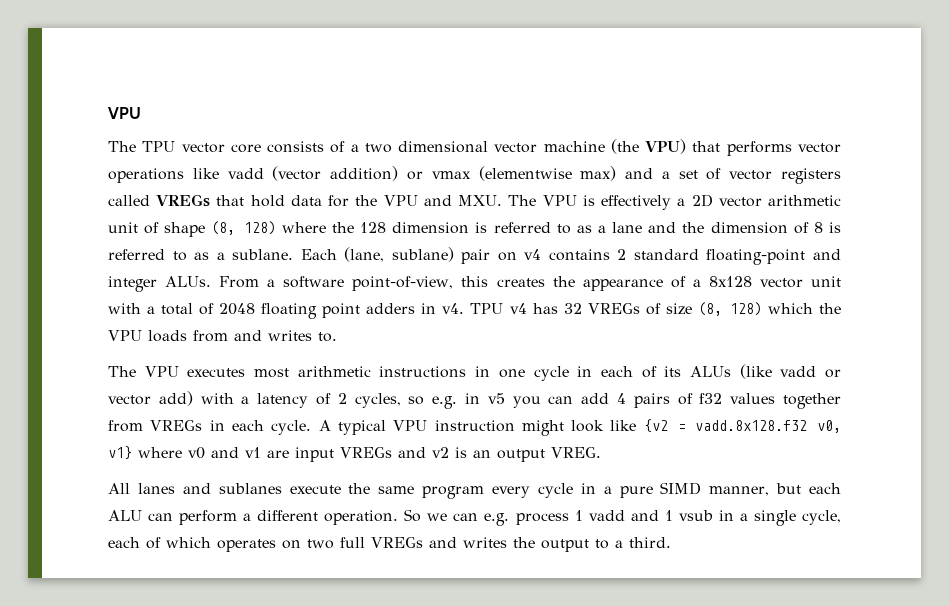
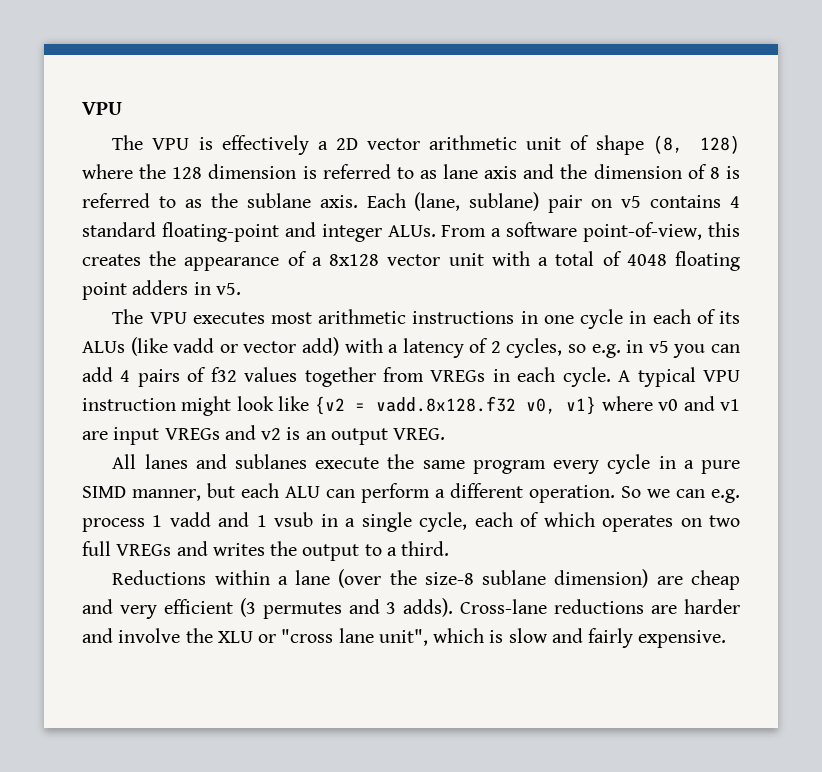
- The TPU vector core consists of a two dimensional vector machine (the VPU) that performs vector operations like vadd (vector addition) or vmax (elementwise max) and a set of vector registers called VREGs that hold data for the VPU and MXU. The VPU is effectively a 2D vector arithmetic unit of shape (8, 128) where the 128 dimension is referred to as a lane and the dimension of 8 is referred to as a sublane.
+ The VPU is effectively a 2D vector arithmetic unit of shape (8, 128) where the 128 dimension is referred to as lane axis and the dimension of 8 is referred to as the sublane axis.
- Each (lane, sublane) pair on v4 contains 2 standard floating-point and integer ALUs.
+ Each (lane, sublane) pair on v5 contains 4 standard floating-point and integer ALUs.
- From a software point-of-view, this creates the appearance of a 8x128 vector unit with a total of 2048 floating point adders in v4. TPU v4 has 32 VREGs of size (8, 128) which the VPU loads from and writes to.
+ From a software point-of-view, this creates the appearance of a 8x128 vector unit with a total of 4048 floating point adders in v5.
+ Reductions within a lane (over the size-8 sublane dimension) are cheap and very efficient (3 permutes and 3 adds). Cross-lane reductions are harder and involve the XLU or "cross lane unit", which is slow and fairly expensive.

